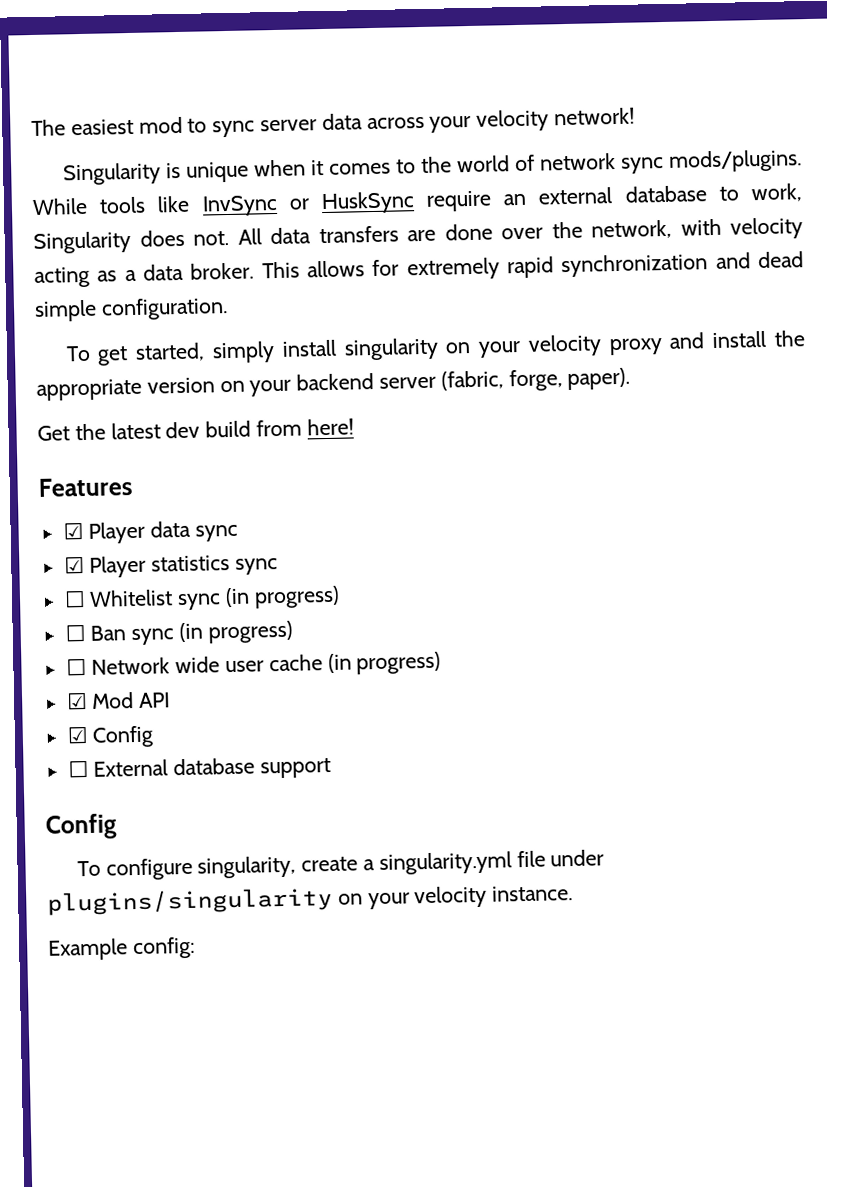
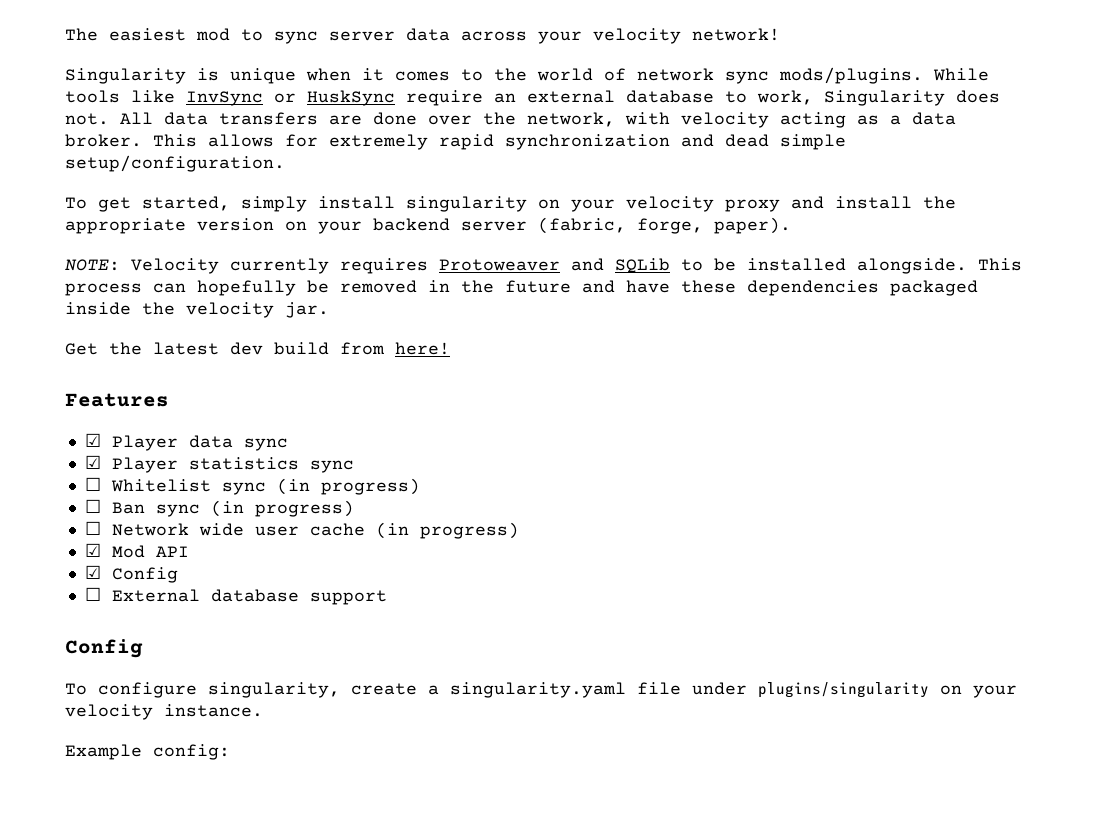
- This allows for extremely rapid synchronization and dead simple configuration.
+ This allows for extremely rapid synchronization and dead simple setup/configuration.
+ NOTE: Velocity currently requires Protoweaver and SQLib to be installed alongside. This process can hopefully be removed in the future and have these dependencies packaged inside the velocity jar.
- To configure singularity, create a singularity.yml file under plugins/singularity on your velocity instance.
+ To configure singularity, create a singularity.yaml file under plugins/singularity on your velocity instance.

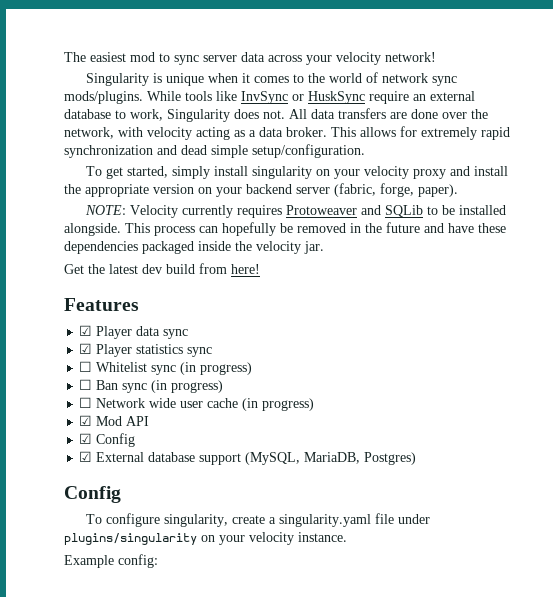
- ☐ External database support
+ ☑ External database support (MySQL, MariaDB, Postgres)

